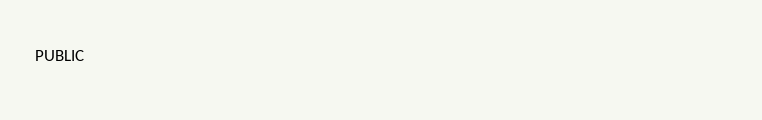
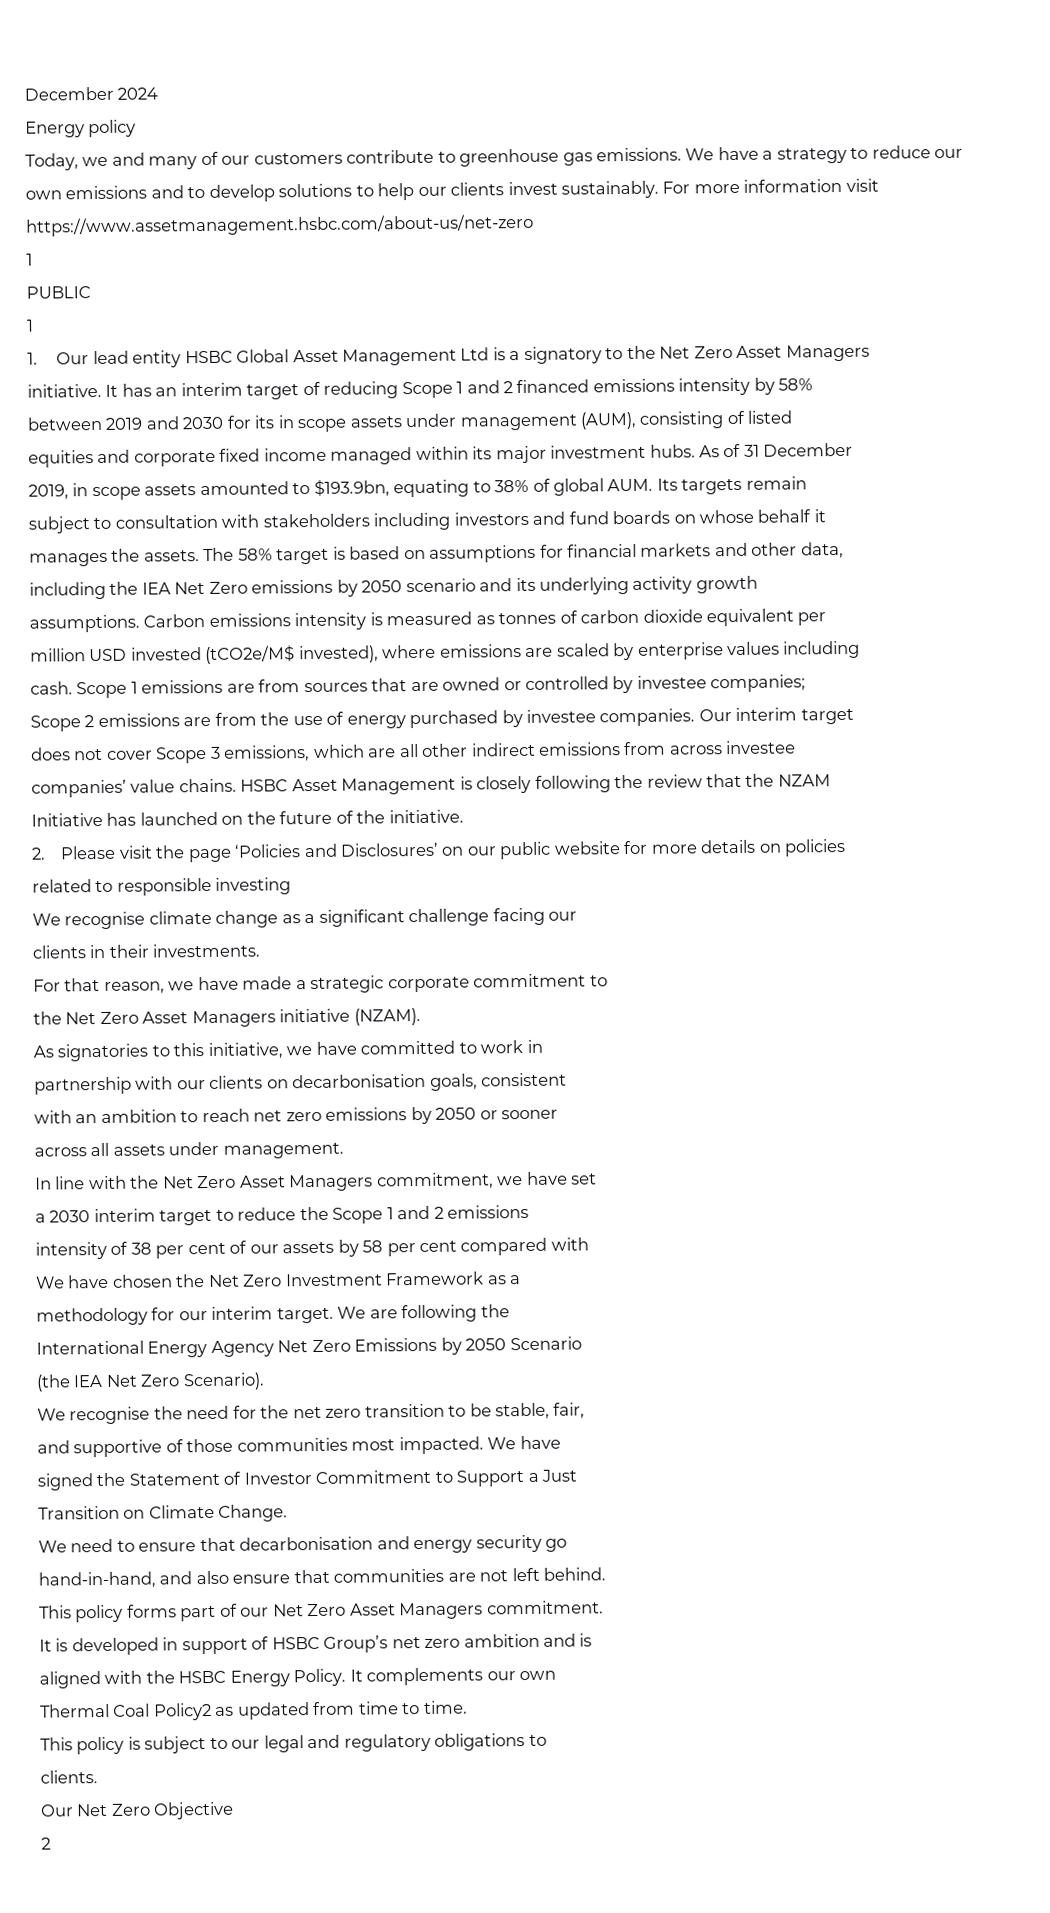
+ December 2024
+ Energy policy
+ Today, we and many of our customers contribute to greenhouse gas emissions. We have a strategy to reduce our
+ own emissions and to develop solutions to help our clients invest sustainably. For more information visit
+ https://www.assetmanagement.hsbc.com/about-us/net-zero
+ 1
  PUBLIC
+ 1
+ 1. Our lead entity HSBC Global Asset Management Ltd is a signatory to the Net Zero Asset Managers
+ initiative. It has an interim target of reducing Scope 1 and 2 financed emissions intensity by 58%
+ between 2019 and 2030 for its in scope assets under management (AUM), consisting of listed
+ equities and corporate fixed income managed within its major investment hubs. As of 31 December
+ 2019, in scope assets amounted to $193.9bn, equating to 38% of global AUM. Its targets remain
+ subject to consultation with stakeholders including investors and fund boards on whose behalf it
+ manages the assets. The 58% target is based on assumptions for financial markets and other data,
+ including the IEA Net Zero emissions by 2050 scenario and its underlying activity growth
+ assumptions. Carbon emissions intensity is measured as tonnes of carbon dioxide equivalent per
+ million USD invested (tCO2e/M$ invested), where emissions are scaled by enterprise values including
+ cash. Scope 1 emissions are from sources that are owned or controlled by investee companies;
+ Scope 2 emissions are from the use of energy purchased by investee companies. Our interim target
+ does not cover Scope 3 emissions, which are all other indirect emissions from across investee
+ companies’ value chains. HSBC Asset Management is closely following the review that the NZAM
+ Initiative has launched on the future of the initiative.
+ 2. Please visit the page ‘Policies and Disclosures’ on our public website for more details on policies
+ related to responsible investing
+ We recognise climate change as a significant challenge facing our
+ clients in their investments.
+ For that reason, we have made a strategic corporate commitment to
+ the Net Zero Asset Managers initiative (NZAM).
+ As signatories to this initiative, we have committed to work in
+ partnership with our clients on decarbonisation goals, consistent
+ with an ambition to reach net zero emissions by 2050 or sooner
+ across all assets under management.
+ In line with the Net Zero Asset Managers commitment, we have set
+ a 2030 interim target to reduce the Scope 1 and 2 emissions
+ intensity of 38 per cent of our assets by 58 per cent compared with
+ We have chosen the Net Zero Investment Framework as a
+ methodology for our interim target. We are following the
+ International Energy Agency Net Zero Emissions by 2050 Scenario
+ (the IEA Net Zero Scenario).
+ We recognise the need for the net zero transition to be stable, fair,
+ and supportive of those communities most impacted. We have
+ signed the Statement of Investor Commitment to Support a Just
+ Transition on Climate Change.
+ We need to ensure that decarbonisation and energy security go
+ hand-in-hand, and also ensure that communities are not left behind.
+ This policy forms part of our Net Zero Asset Managers commitment.
+ It is developed in support of HSBC Group’s net zero ambition and is
+ aligned with the HSBC Energy Policy. It complements our own
+ Thermal Coal Policy2 as updated from time to time.
+ This policy is subject to our legal and regulatory obligations to
+ clients.
+ Our Net Zero Objective
+ 2

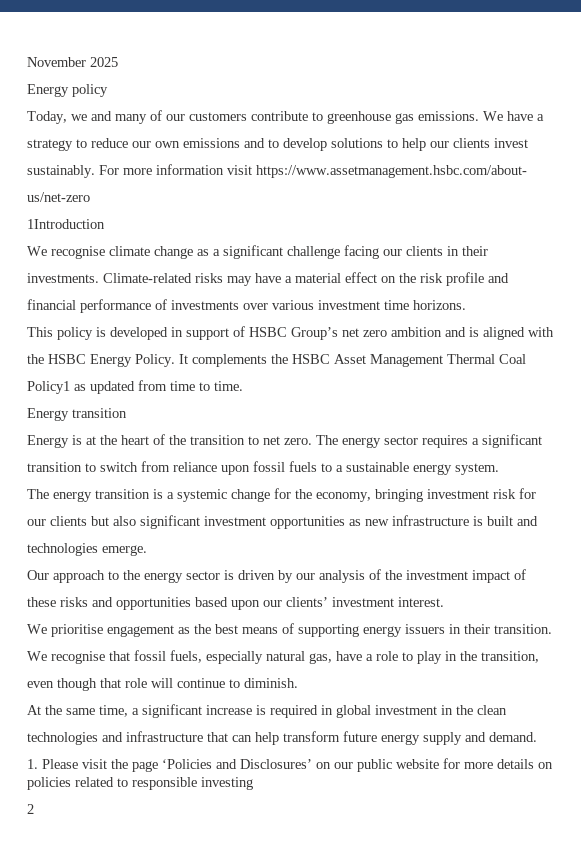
- December 2024
+ November 2025
- We have a strategy to reduce our
- own emissions and to develop solutions to help our clients invest sustainably.
+ We have a
+ strategy to reduce our own emissions and to develop solutions to help our clients invest
+ sustainably.
- For more information visit
- https://www.assetmanagement.hsbc.com/about-us/net-zero
- 1
- PUBLIC
- 1
- 1. Our lead entity HSBC Global Asset Management Ltd is a signatory to the Net Zero Asset Managers
- initiative. It has an interim target of reducing Scope 1 and 2 financed emissions intensity by 58%
- between 2019 and 2030 for its in scope assets under management (AUM), consisting of listed
- equities and corporate fixed income managed within its major investment hubs. As of 31 December
- 2019, in scope assets amounted to $193.9bn, equating to 38% of global AUM. Its targets remain
- subject to consultation with stakeholders including investors and fund boards on whose behalf it
- manages the assets. The 58% target is based on assumptions for financial markets and other data,
- including the IEA Net Zero emissions by 2050 scenario and its underlying activity growth
- assumptions. Carbon emissions intensity is measured as tonnes of carbon dioxide equivalent per
- million USD invested (tCO2e/M$ invested), where emissions are scaled by enterprise values including
- cash. Scope 1 emissions are from sources that are owned or controlled by investee companies;
- Scope 2 emissions are from the use of energy purchased by investee companies. Our interim target
- does not cover Scope 3 emissions, which are all other indirect emissions from across investee
- companies’ value chains. HSBC Asset Management is closely following the review that the NZAM
- Initiative has launched on the future of the initiative.
- 2. Please visit the page ‘Policies and Disclosures’ on our public website for more details on policies
- related to responsible investing
+ For more information visit https://www.assetmanagement.hsbc.com/about-
+ us/net-zero
+ 1Introduction
+ We recognise climate change as a significant challenge facing our clients in their
+ investments. Climate-related risks may have a material effect on the risk profile and
+ financial performance of investments over various investment time horizons.
+ This policy is developed in support of HSBC Group’s net zero ambition and is aligned with
+ the HSBC Energy Policy. It complements the HSBC Asset Management Thermal Coal
+ Policy1 as updated from time to time.
+ Energy transition
+ Energy is at the heart of the transition to net zero. The energy sector requires a significant
+ transition to switch from reliance upon fossil fuels to a sustainable energy system.
+ The energy transition is a systemic change for the economy, bringing investment risk for
+ our clients but also significant investment opportunities as new infrastructure is built and
+ technologies emerge.
+ Our approach to the energy sector is driven by our analysis of the investment impact of
+ these risks and opportunities based upon our clients’ investment interest.
+ We prioritise engagement as the best means of supporting energy issuers in their transition.
+ We recognise that fossil fuels, especially natural gas, have a role to play in the transition,
+ even though that role will continue to diminish.
+ At the same time, a significant increase is required in global investment in the clean
+ technologies and infrastructure that can help transform future energy supply and demand.
+ 1. Please visit the page ‘Policies and Disclosures’ on our public website for more details on policies related to responsible investing
- We recognise climate change as a significant challenge facing our
- clients in their investments.
- For that reason, we have made a strategic corporate commitment to
- the Net Zero Asset Managers initiative (NZAM).
- As signatories to this initiative, we have committed to work in
- partnership with our clients on decarbonisation goals, consistent
- with an ambition to reach net zero emissions by 2050 or sooner
- across all assets under management.
- In line with the Net Zero Asset Managers commitment, we have set
- a 2030 interim target to reduce the Scope 1 and 2 emissions
- intensity of 38 per cent of our assets by 58 per cent compared with
- We have chosen the Net Zero Investment Framework as a
- methodology for our interim target. We are following the
- International Energy Agency Net Zero Emissions by 2050 Scenario
- (the IEA Net Zero Scenario).
- We recognise the need for the net zero transition to be stable, fair,
- and supportive of those communities most impacted. We have
- signed the Statement of Investor Commitment to Support a Just
- Transition on Climate Change.
- We need to ensure that decarbonisation and energy security go
- hand-in-hand, and also ensure that communities are not left behind.
- This policy forms part of our Net Zero Asset Managers commitment.
- It is developed in support of HSBC Group’s net zero ambition and is
- aligned with the HSBC Energy Policy. It complements our own
- Thermal Coal Policy2 as updated from time to time.
- This policy is subject to our legal and regulatory obligations to
- clients.
- Our Net Zero Objective

